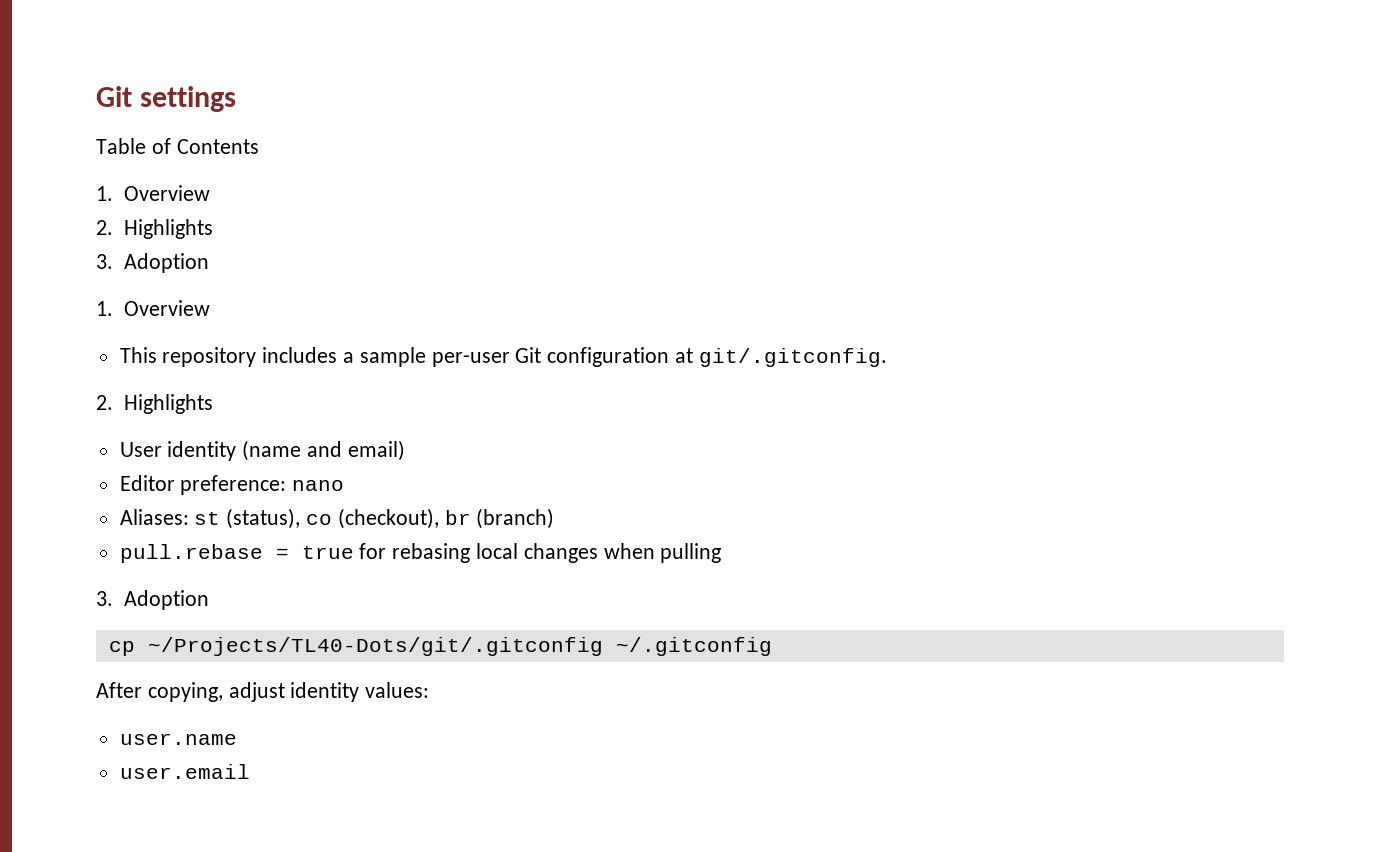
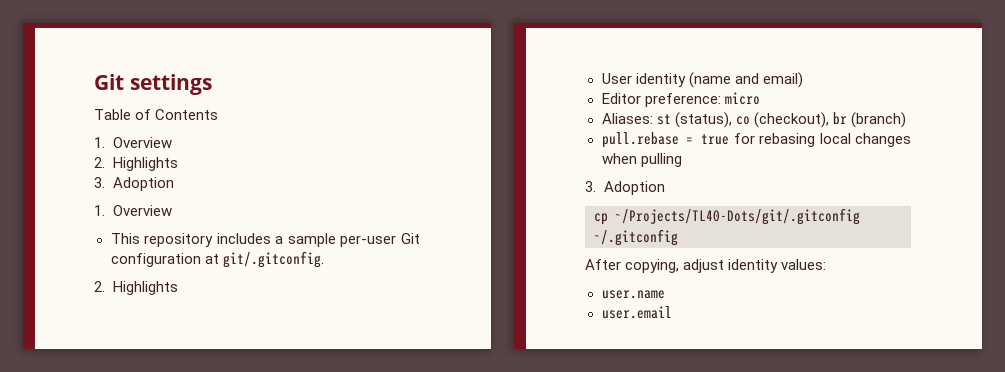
- Editor preference: nano
+ Editor preference: micro

